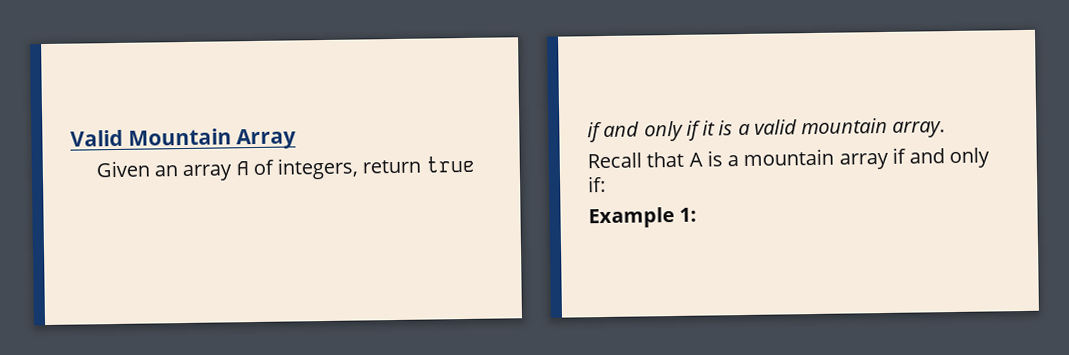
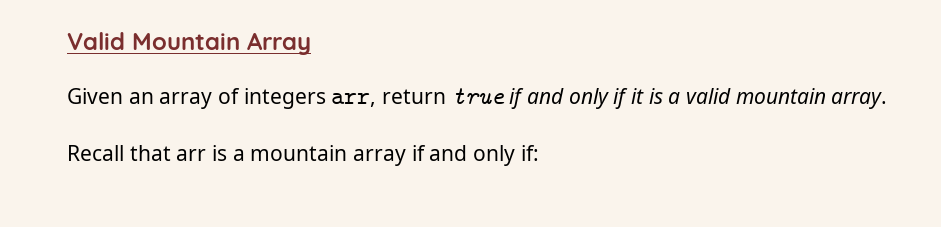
- Given an array A of integers, return true if and only if it is a valid mountain array.
+ Given an array of integers arr, return true if and only if it is a valid mountain array.
- Recall that A is a mountain array if and only if:
+ Recall that arr is a mountain array if and only if:
- Example 1:

